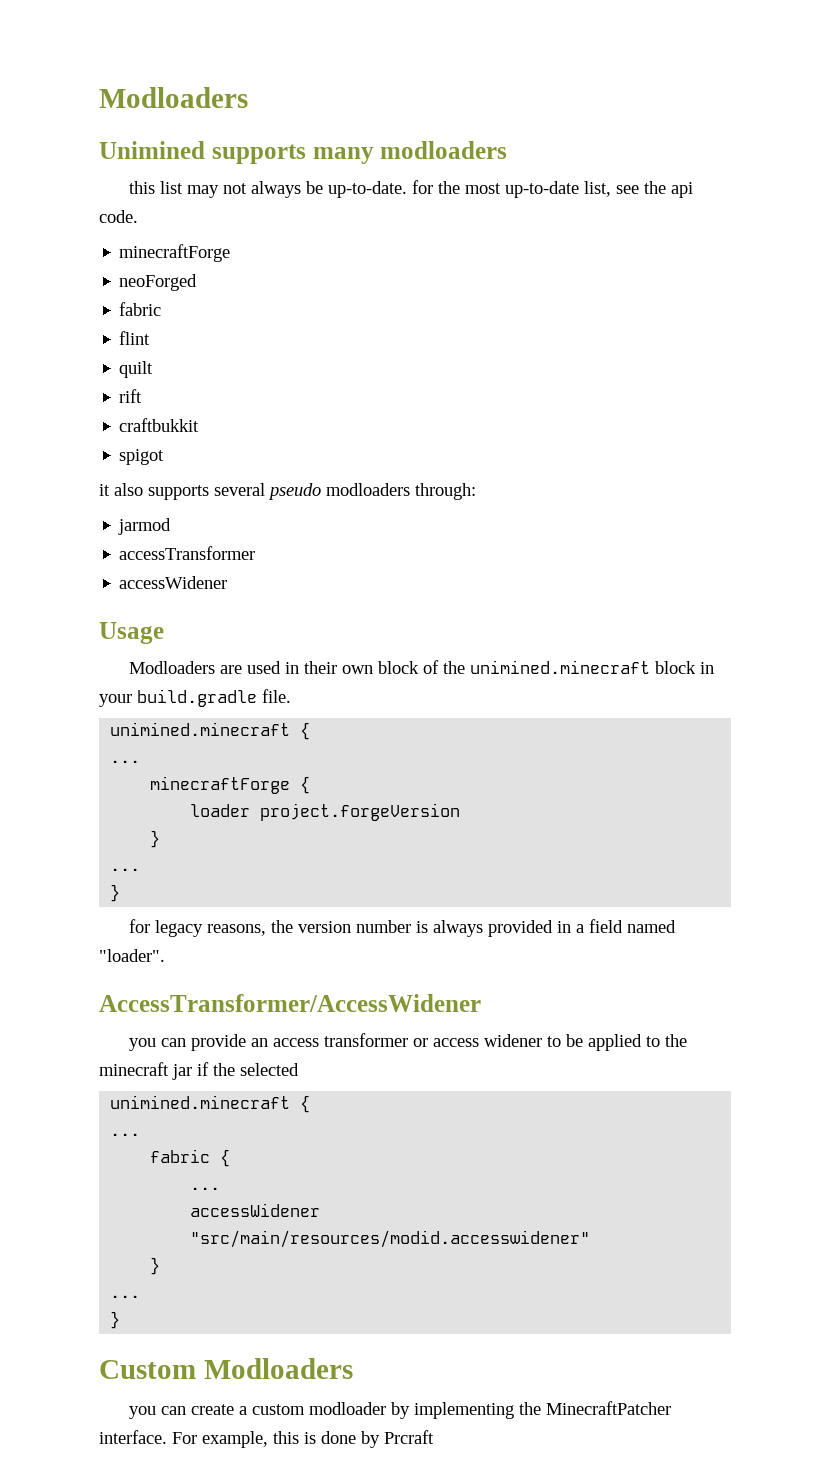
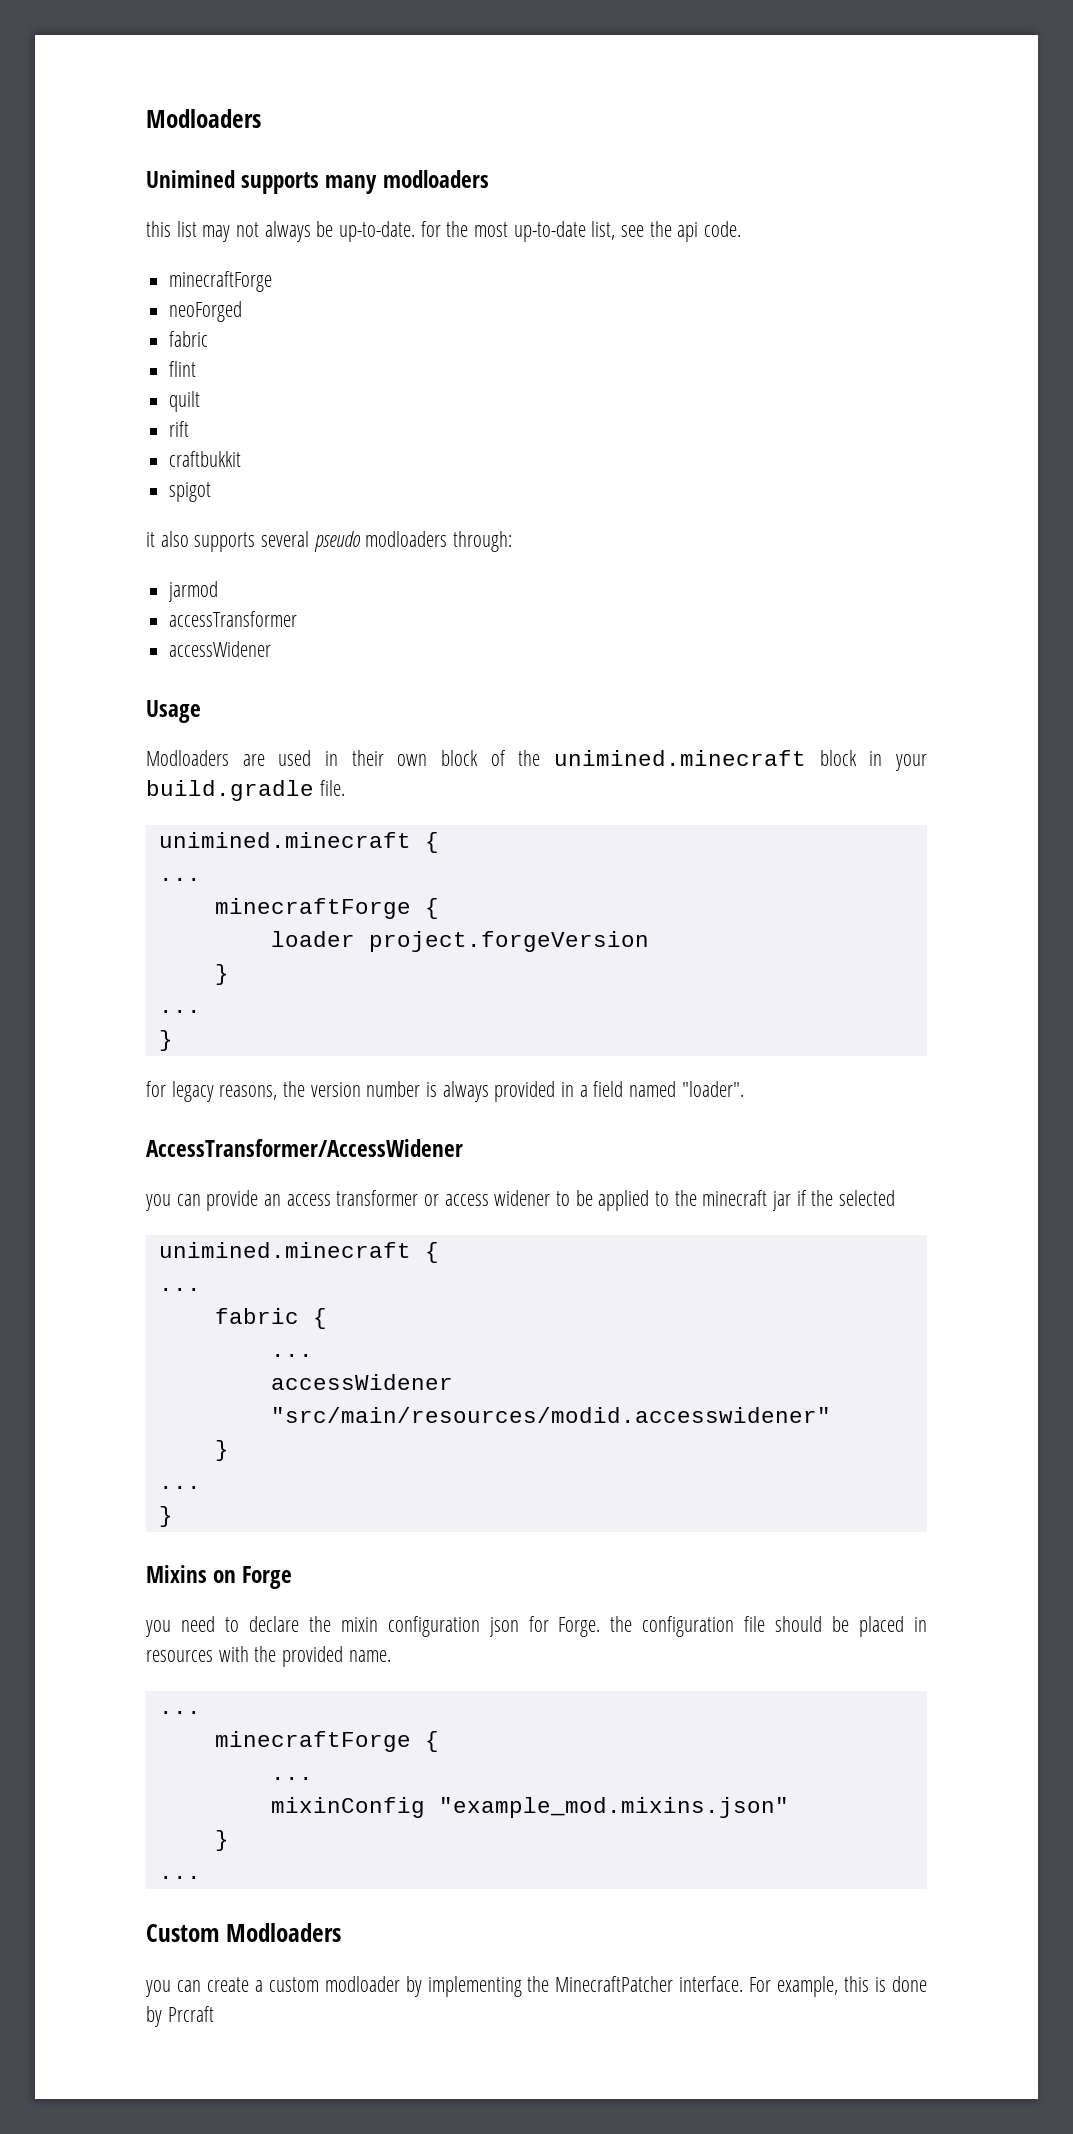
+ Mixins on Forge
+ you need to declare the mixin configuration json for Forge. the configuration file should be placed in resources with the provided name.
+ ...
+ minecraftForge {
+ ...
+ mixinConfig "example_mod.mixins.json"
+ }
+ ...

